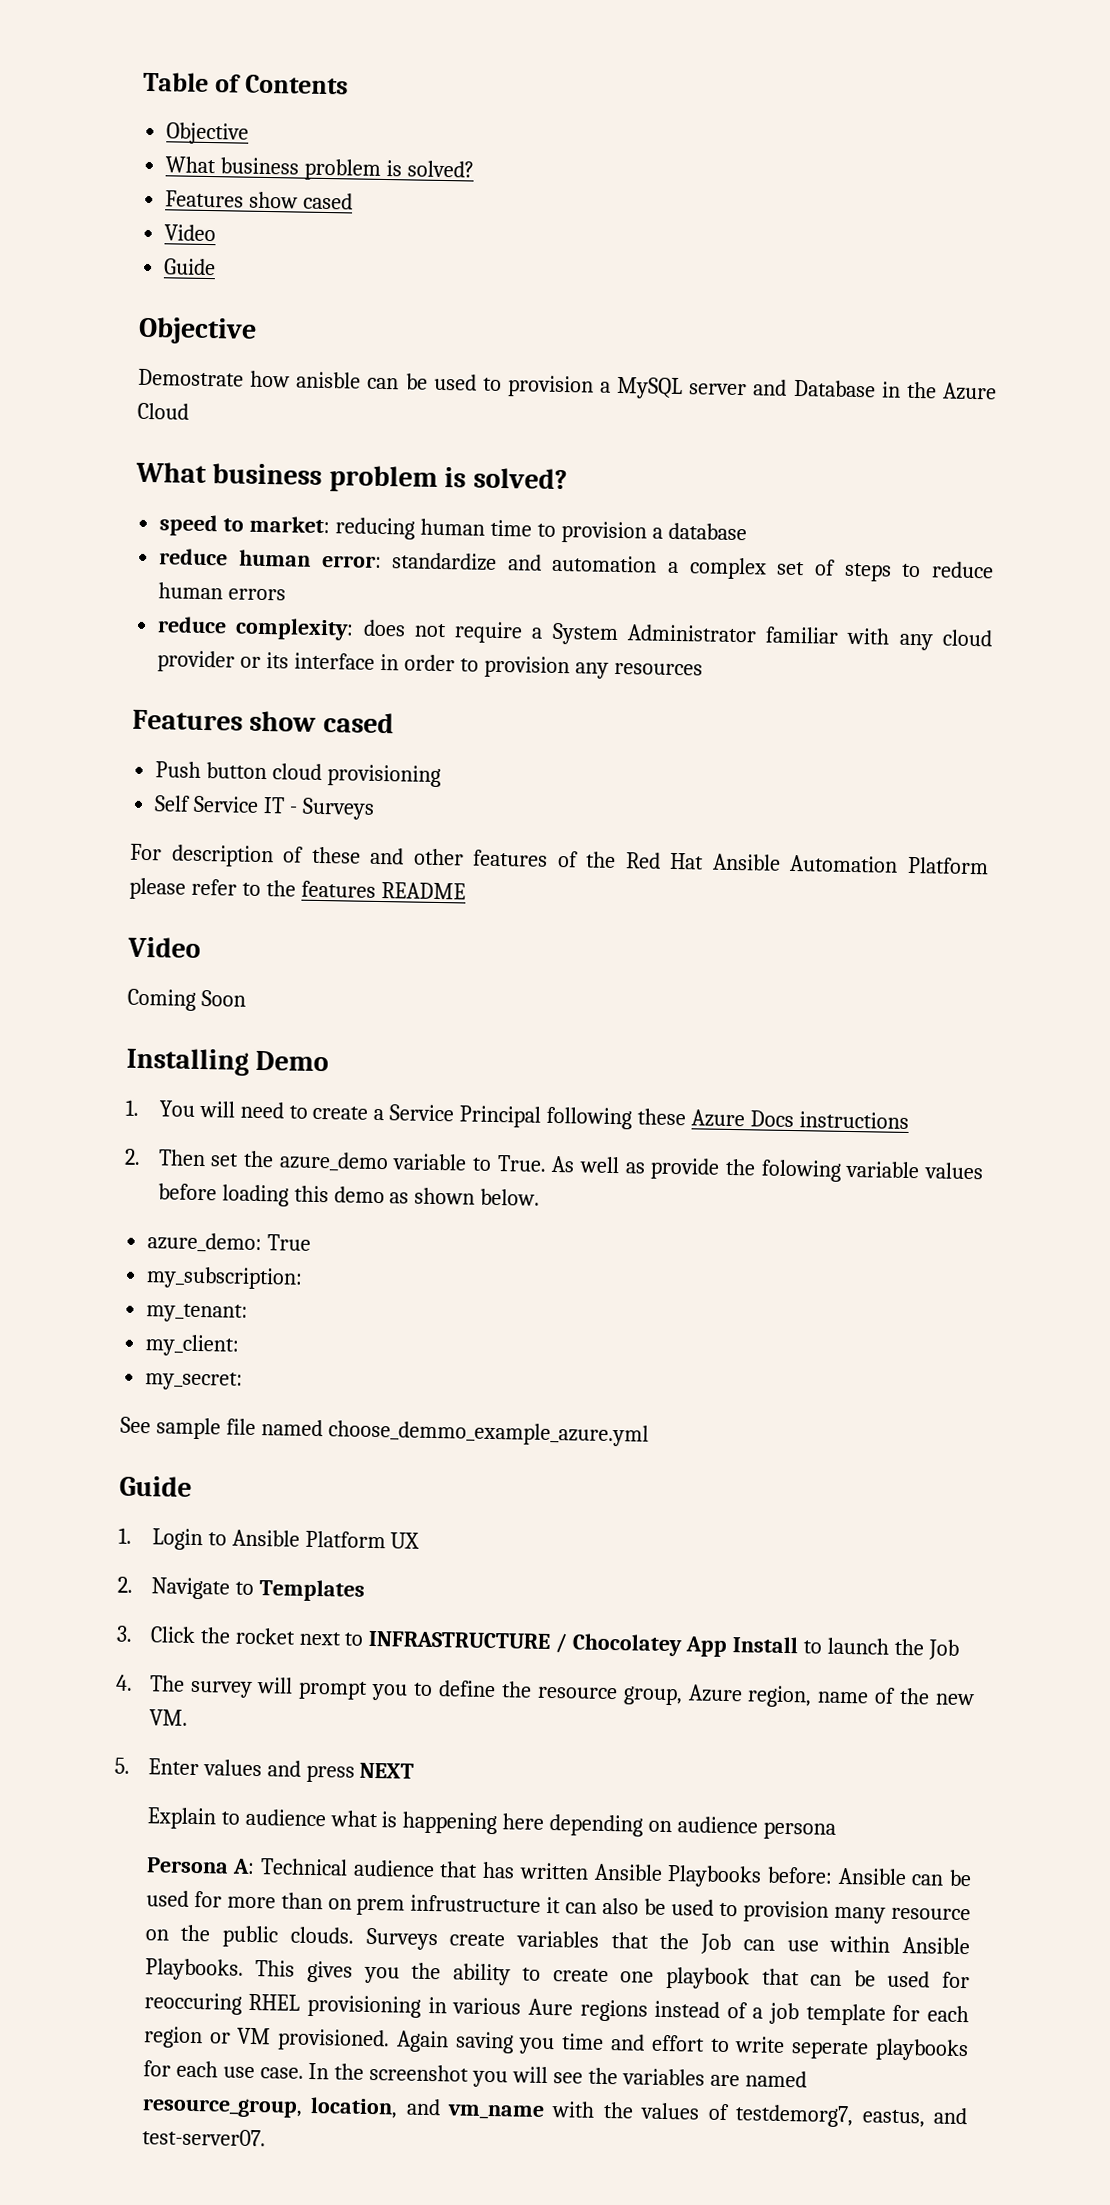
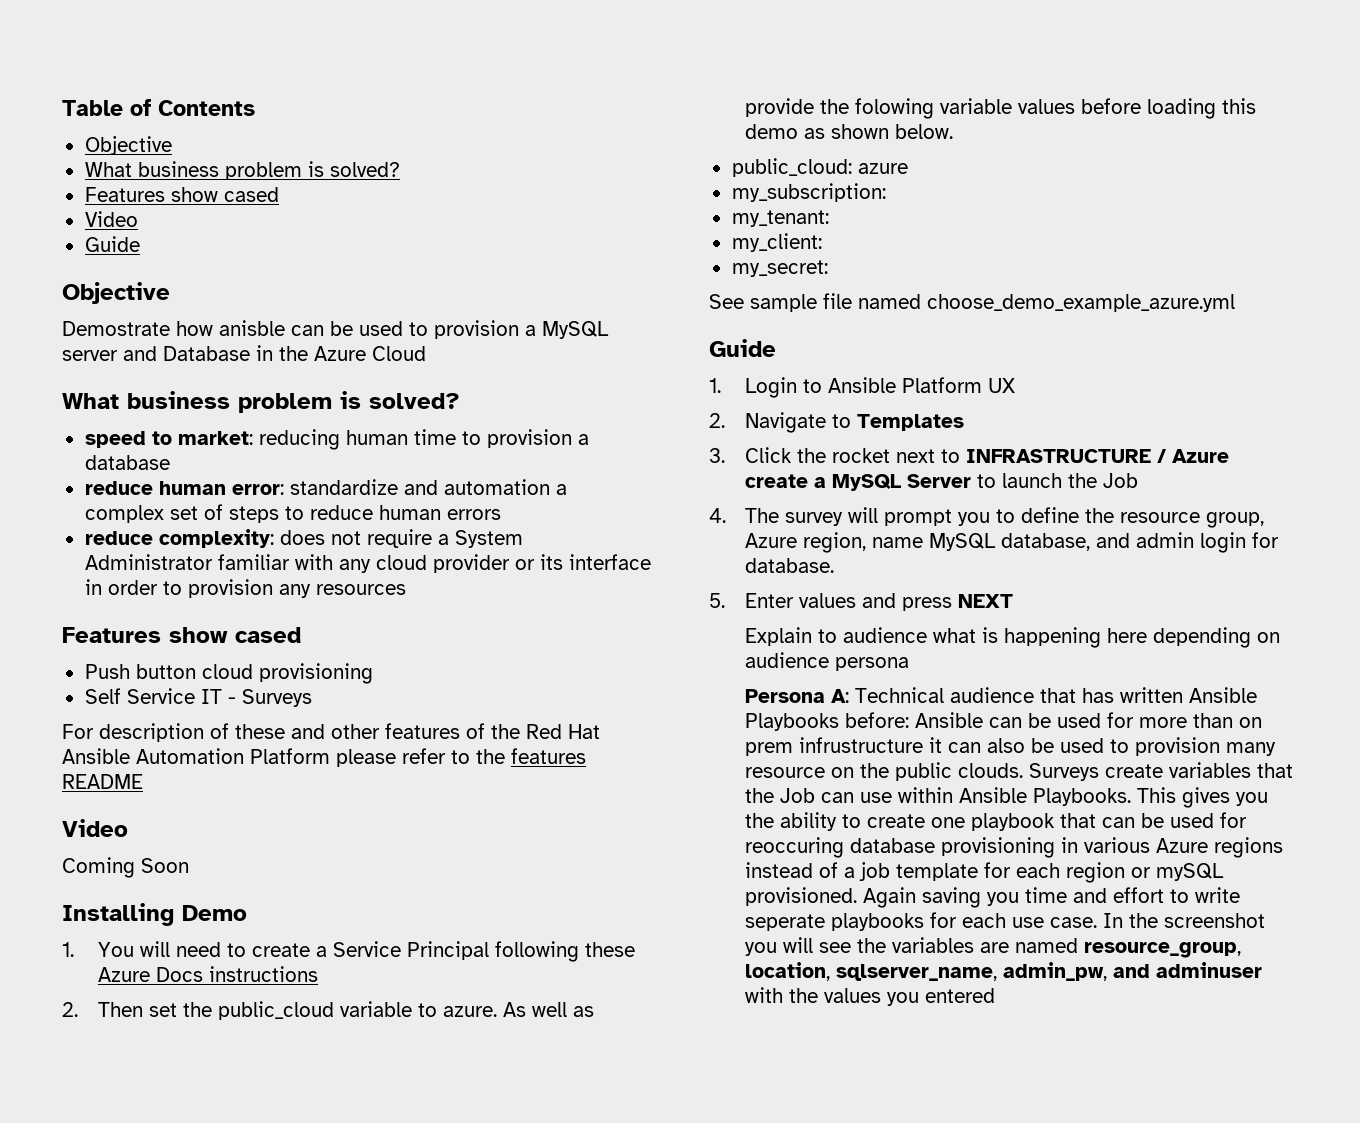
- 2. Then set the azure_demo variable to True.
+ 2. Then set the public_cloud variable to azure.
- azure_demo: True
+ public_cloud: azure
- See sample file named choose_demmo_example_azure.yml
+ See sample file named choose_demo_example_azure.yml
- 3. Click the rocket next to INFRASTRUCTURE / Chocolatey App Install to launch the Job
+ 3. Click the rocket next to INFRASTRUCTURE / Azure create a MySQL Server to launch the Job
- 4. The survey will prompt you to define the resource group, Azure region, name of the new VM.
+ 4. The survey will prompt you to define the resource group, Azure region, name MySQL database, and admin login for database.
- This gives you the ability to create one playbook that can be used for reoccuring RHEL provisioning in various Aure regions instead of a job template for each region or VM provisioned.
+ This gives you the ability to create one playbook that can be used for reoccuring database provisioning in various Azure regions instead of a job template for each region or mySQL provisioned.
- In the screenshot you will see the variables are named resource_group, location, and vm_name with the values of testdemorg7, eastus, and test-server07.
+ In the screenshot you will see the variables are named resource_group, location, sqlserver_name, admin_pw, and adminuser with the values you entered

